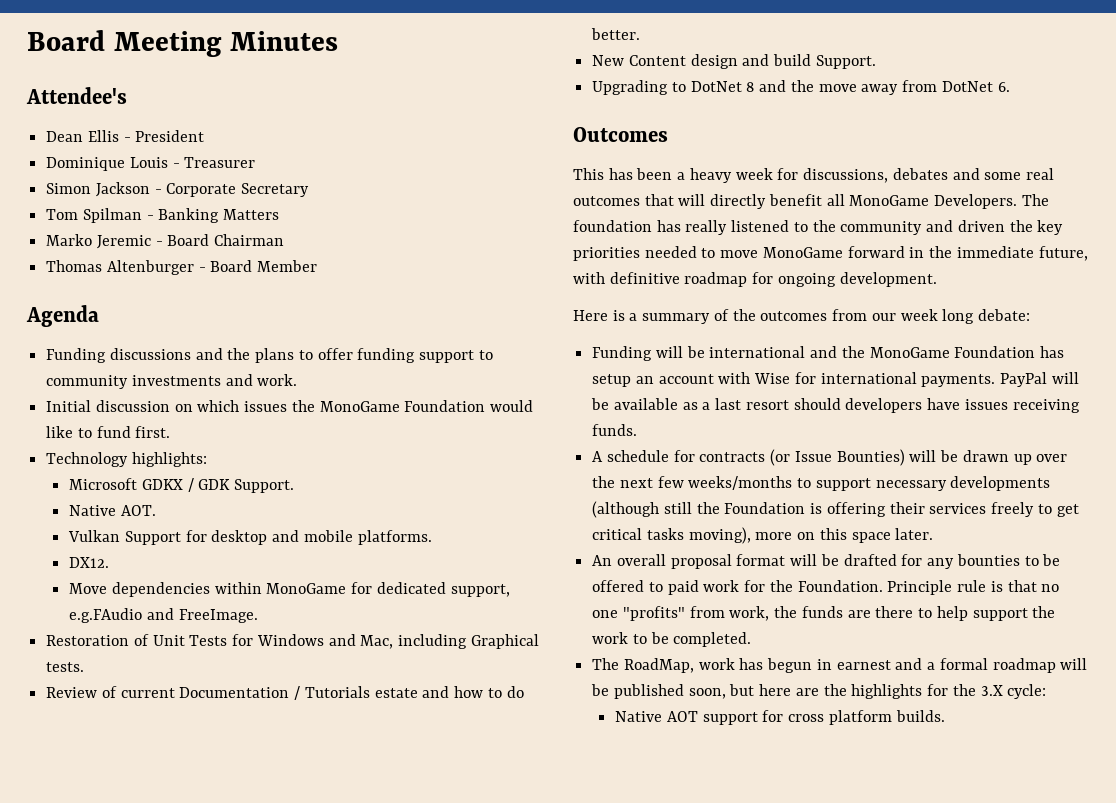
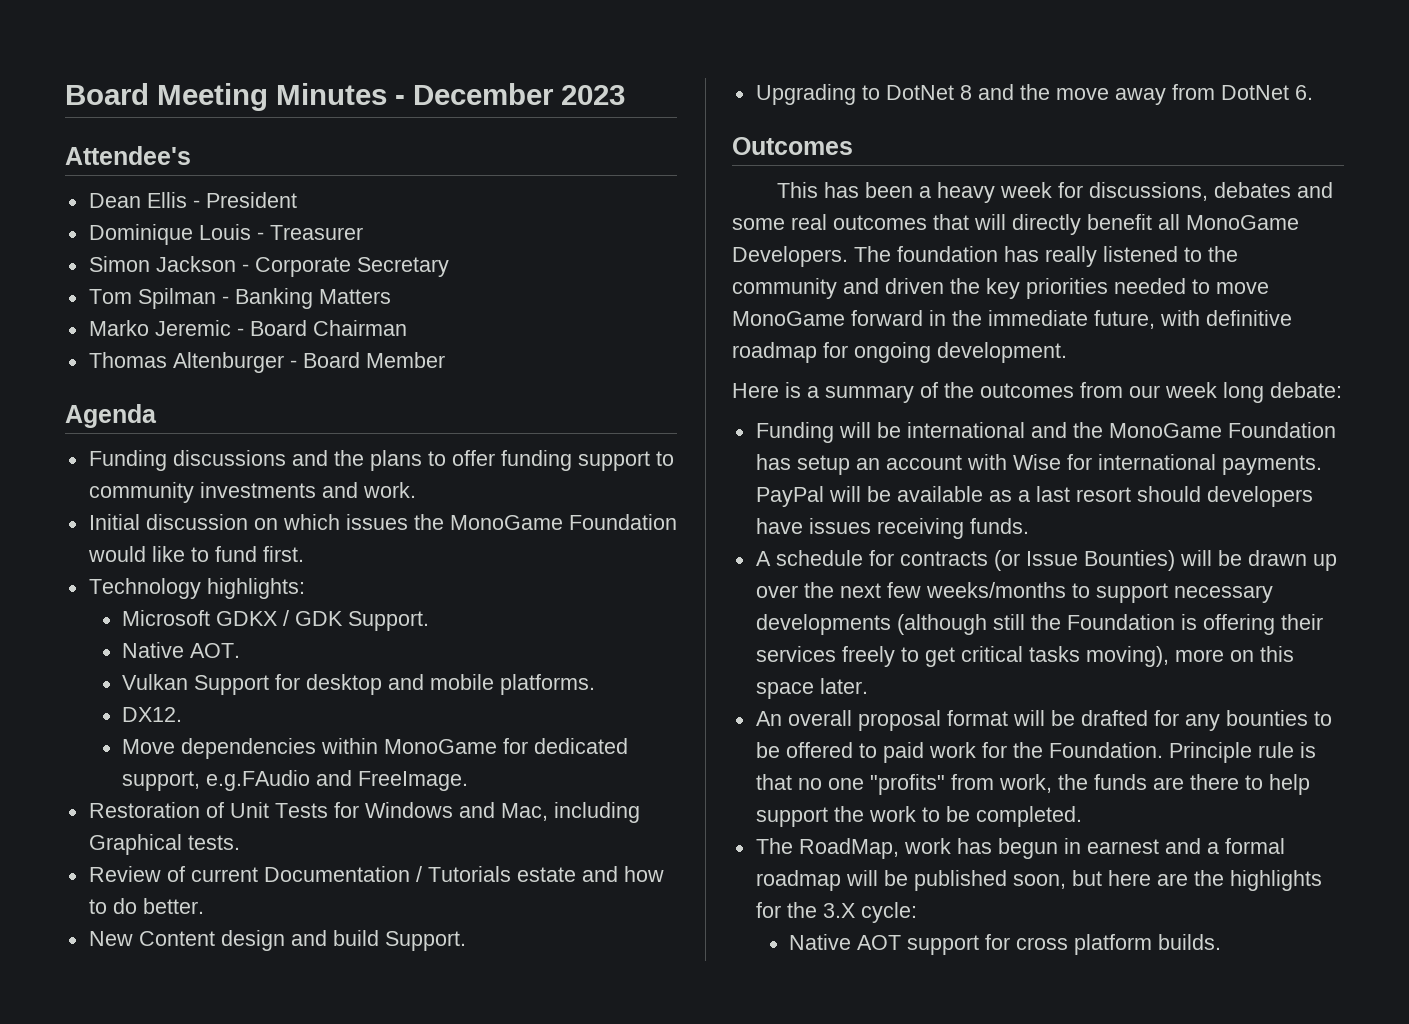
- Board Meeting Minutes
+ Board Meeting Minutes - December 2023

